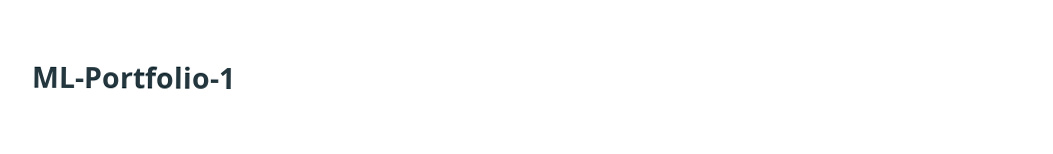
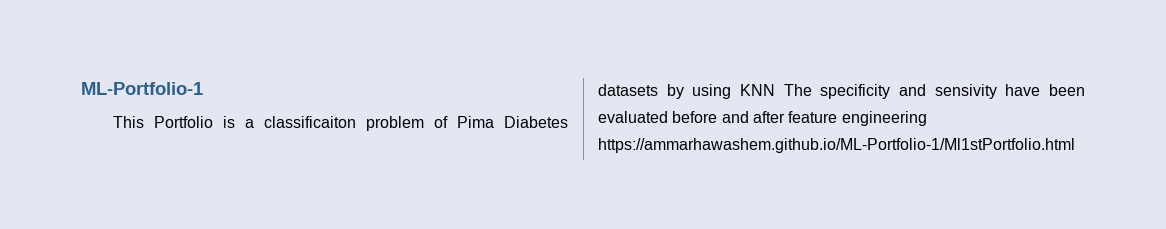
+ This Portfolio is a classificaiton problem of Pima Diabetes datasets by using KNN The specificity and sensivity have been evaluated before and after feature engineering https://ammarhawashem.github.io/ML-Portfolio-1/Ml1stPortfolio.html

